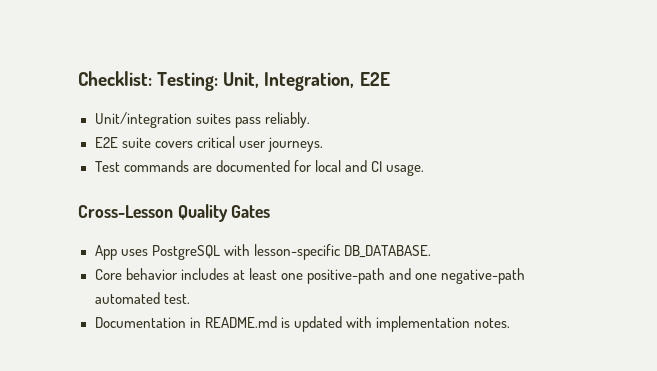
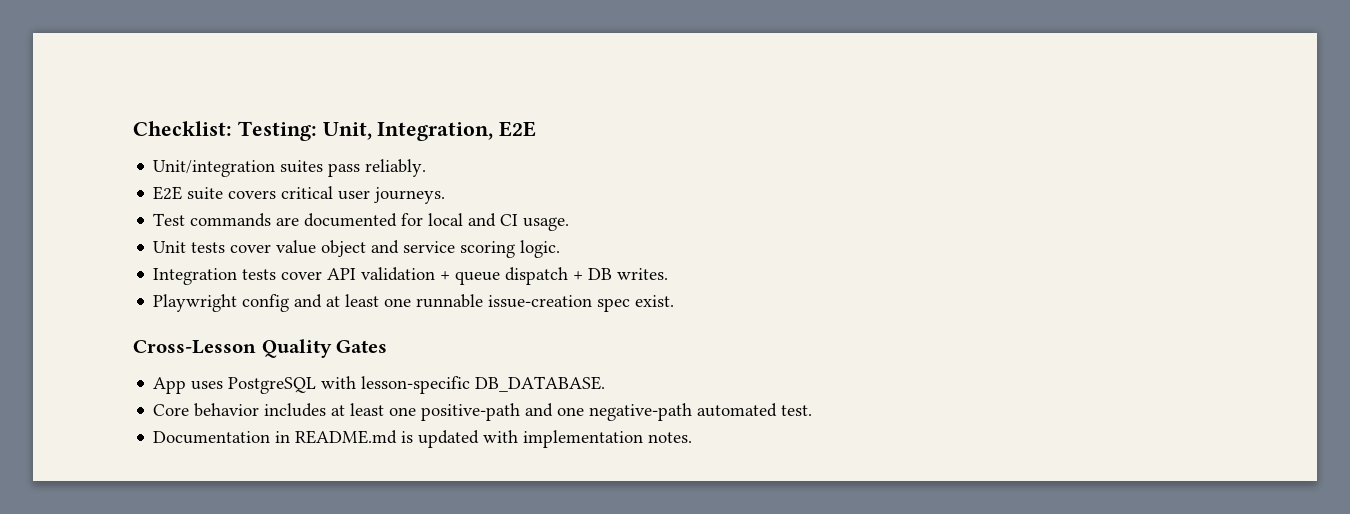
+ Unit tests cover value object and service scoring logic.
+ Integration tests cover API validation + queue dispatch + DB writes.
+ Playwright config and at least one runnable issue-creation spec exist.

